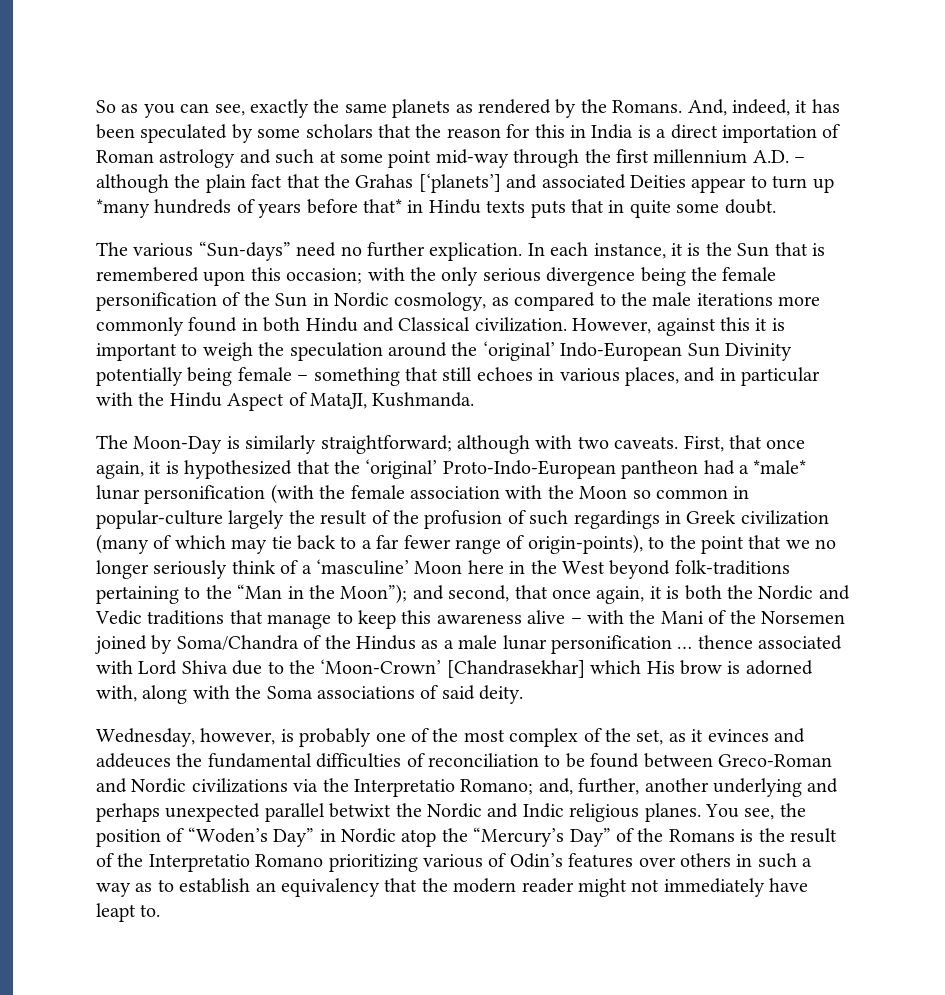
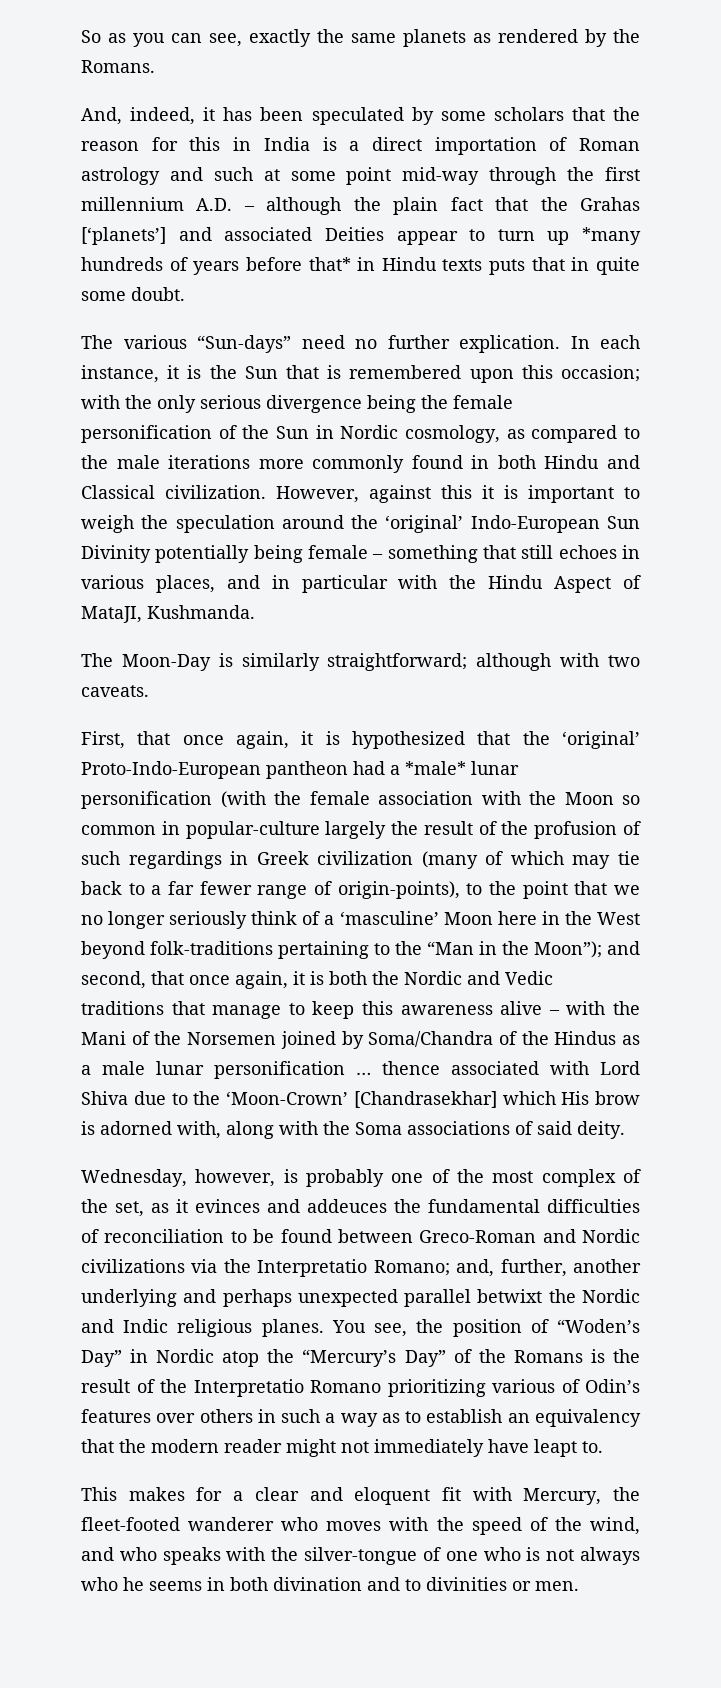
- So as you can see, exactly the same planets as rendered by the Romans. And, indeed, it has been speculated by some scholars that the reason for this in India is a direct importation of Roman astrology and such at some point mid-way through the first millennium A.D. – although the plain fact that the Grahas [‘planets’] and associated Deities appear to turn up *many hundreds of years before that* in Hindu texts puts that in quite some doubt.
+ So as you can see, exactly the same planets as rendered by the Romans.
+ And, indeed, it has been speculated by some scholars that the reason for this in India is a direct importation of Roman astrology and such at some point mid-way through the first millennium A.D. – although the plain fact that the Grahas [‘planets’] and associated Deities appear to turn up *many hundreds of years before that* in Hindu texts puts that in quite some doubt.
- although with two caveats. First, that once again, it is hypothesized that the ‘original’ Proto-Indo-European pantheon had a *male* lunar personification (with the female association with the Moon so common in popular-culture largely the result of the profusion of such regardings in Greek civilization (many of which may tie back to a far fewer range of origin-points), to the point that we no longer seriously think of a ‘masculine’ Moon here in the West beyond folk-traditions pertaining to the “Man in the Moon”);
+ although with two caveats.
+ First, that once again, it is hypothesized that the ‘original’ Proto-Indo-European pantheon had a *male* lunar personification (with the female association with the Moon so common in popular-culture largely the result of the profusion of such regardings in Greek civilization (many of which may tie back to a far fewer range of origin-points), to the point that we no longer seriously think of a ‘masculine’ Moon here in the West beyond folk-traditions pertaining to the “Man in the Moon”);
+ This makes for a clear and eloquent fit with Mercury, the fleet-footed wanderer who moves with the speed of the wind, and who speaks with the silver-tongue of one who is not always who he seems in both divination and to divinities or men.

